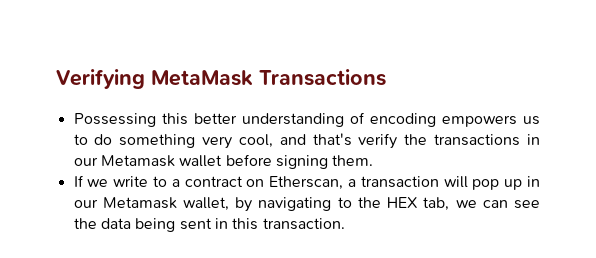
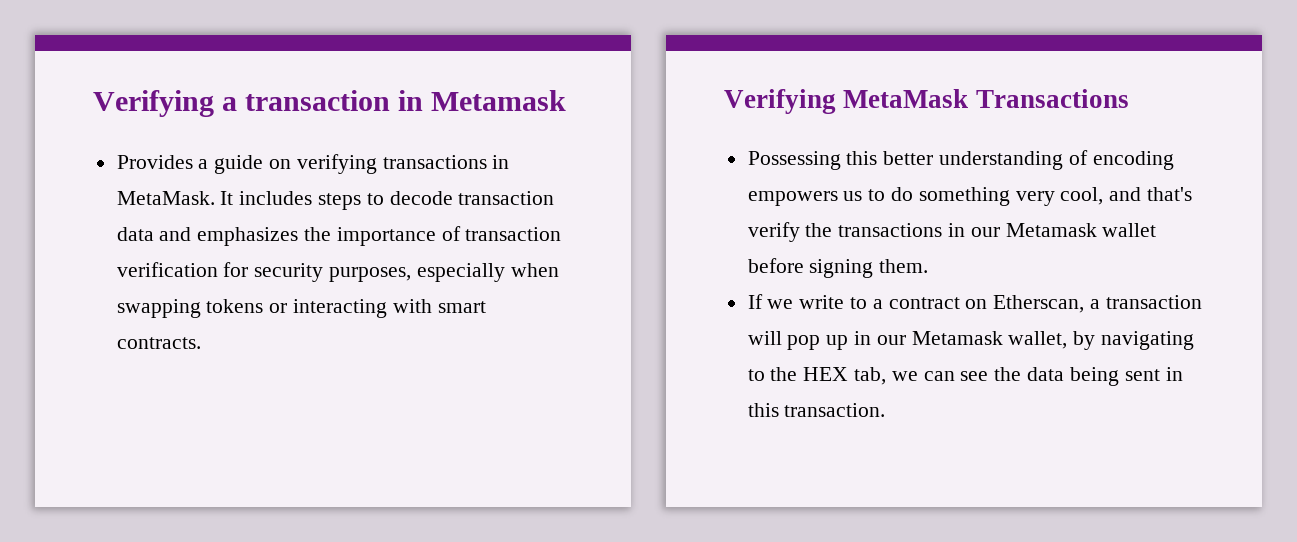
+ Verifying a transaction in Metamask
+ Provides a guide on verifying transactions in MetaMask. It includes steps to decode transaction data and emphasizes the importance of transaction verification for security purposes, especially when swapping tokens or interacting with smart contracts.

